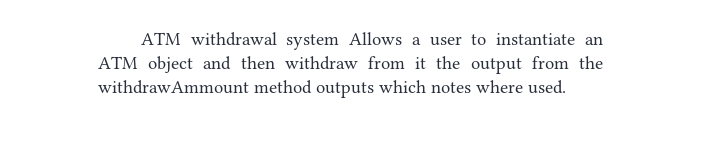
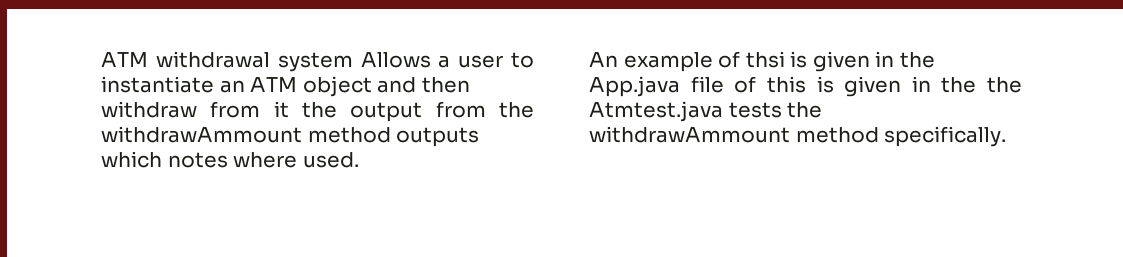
+ An example of thsi is given in the App.java file of this is given in the the Atmtest.java tests the withdrawAmmount method specifically.

